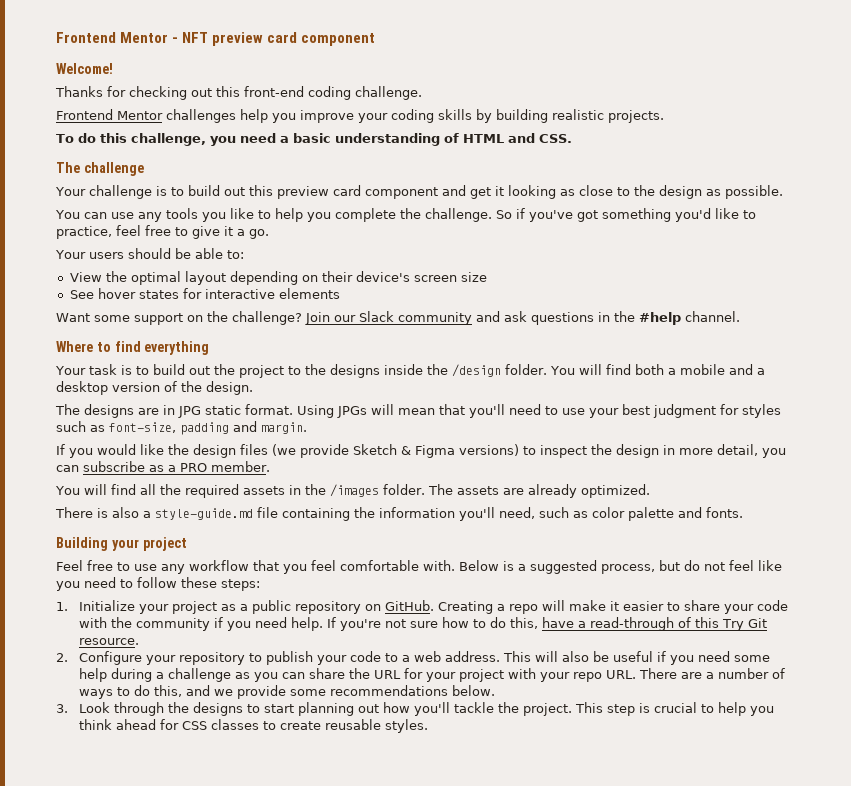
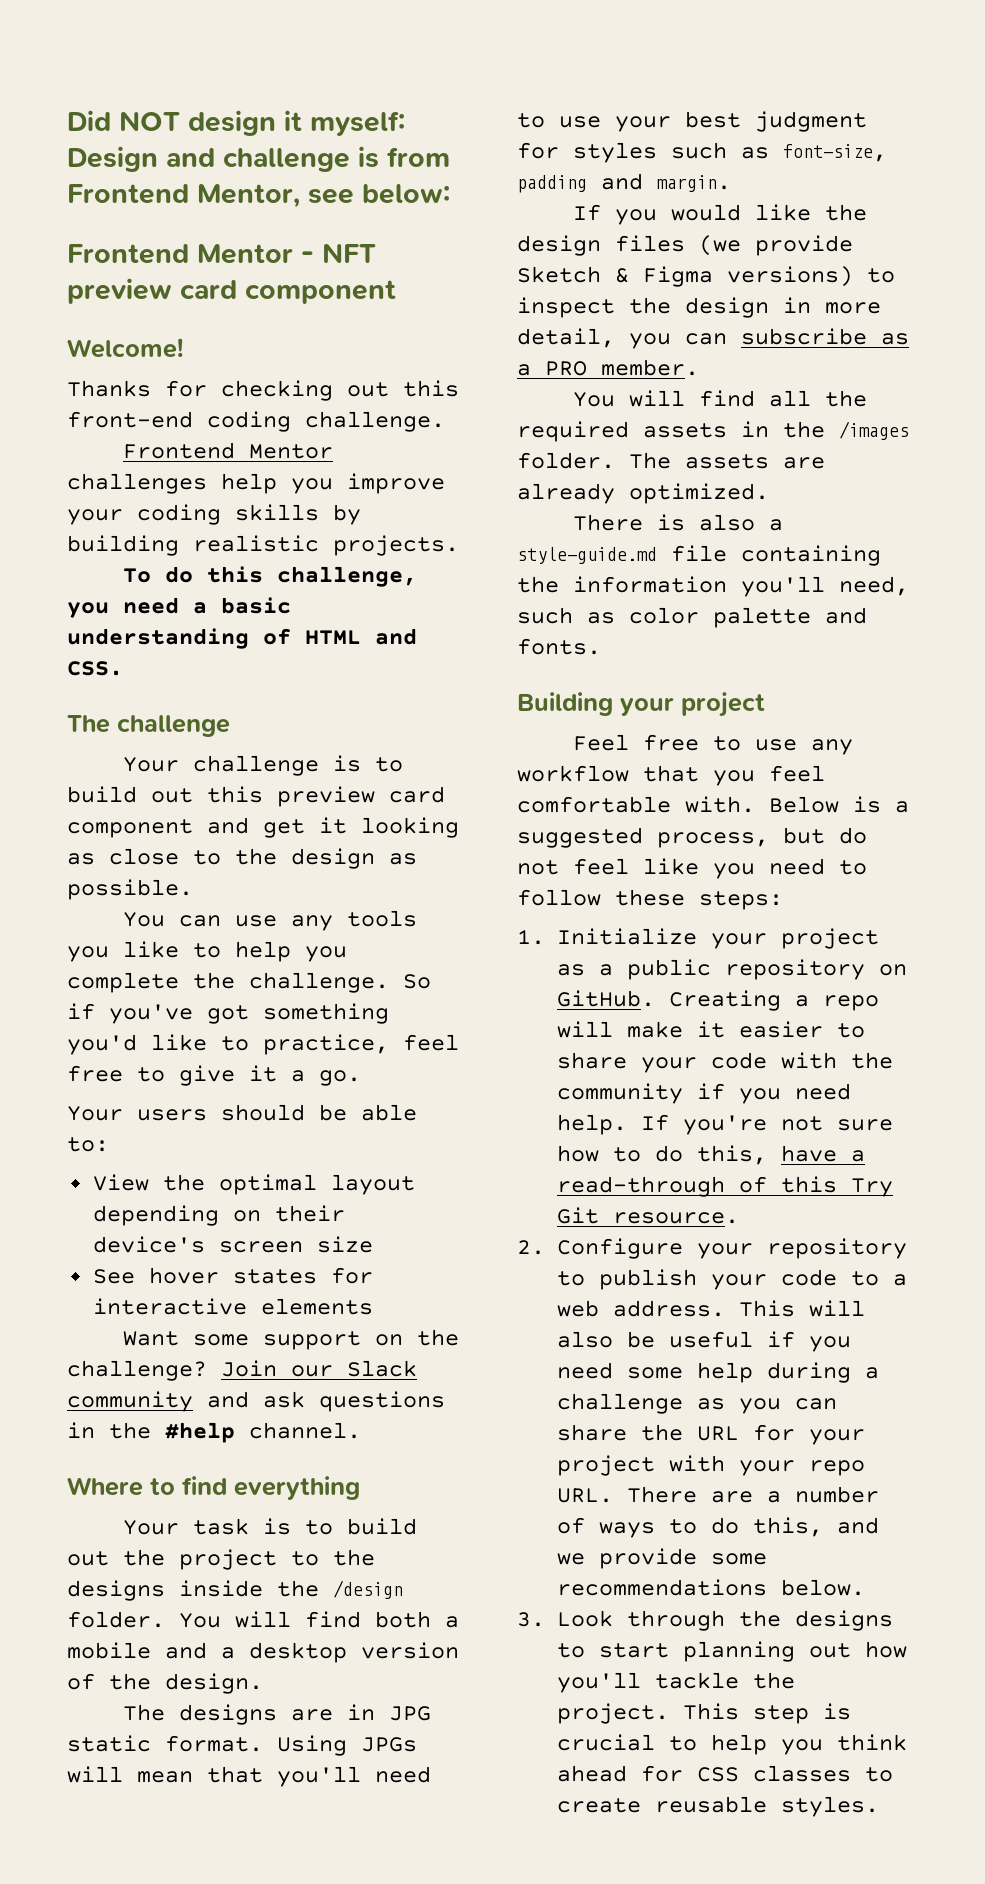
+ Did NOT design it myself: Design and challenge is from Frontend Mentor, see below:

